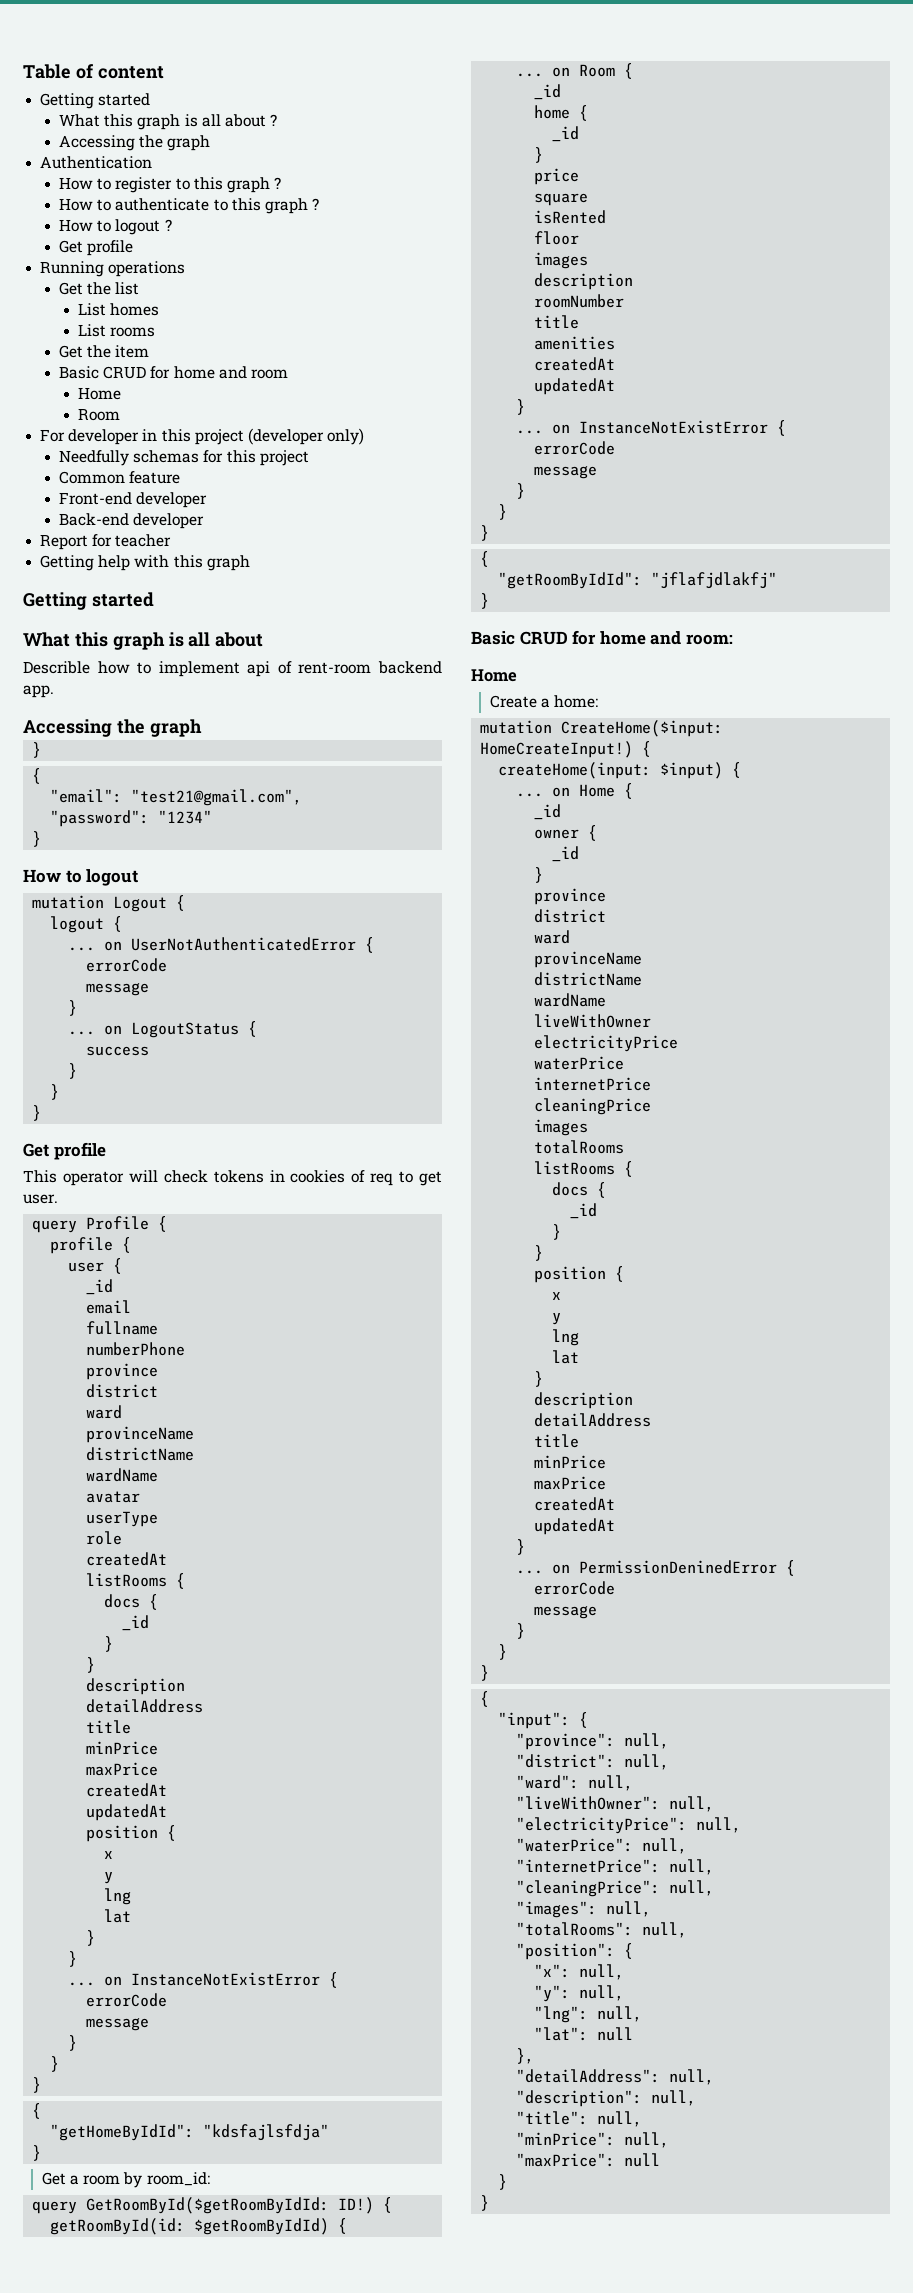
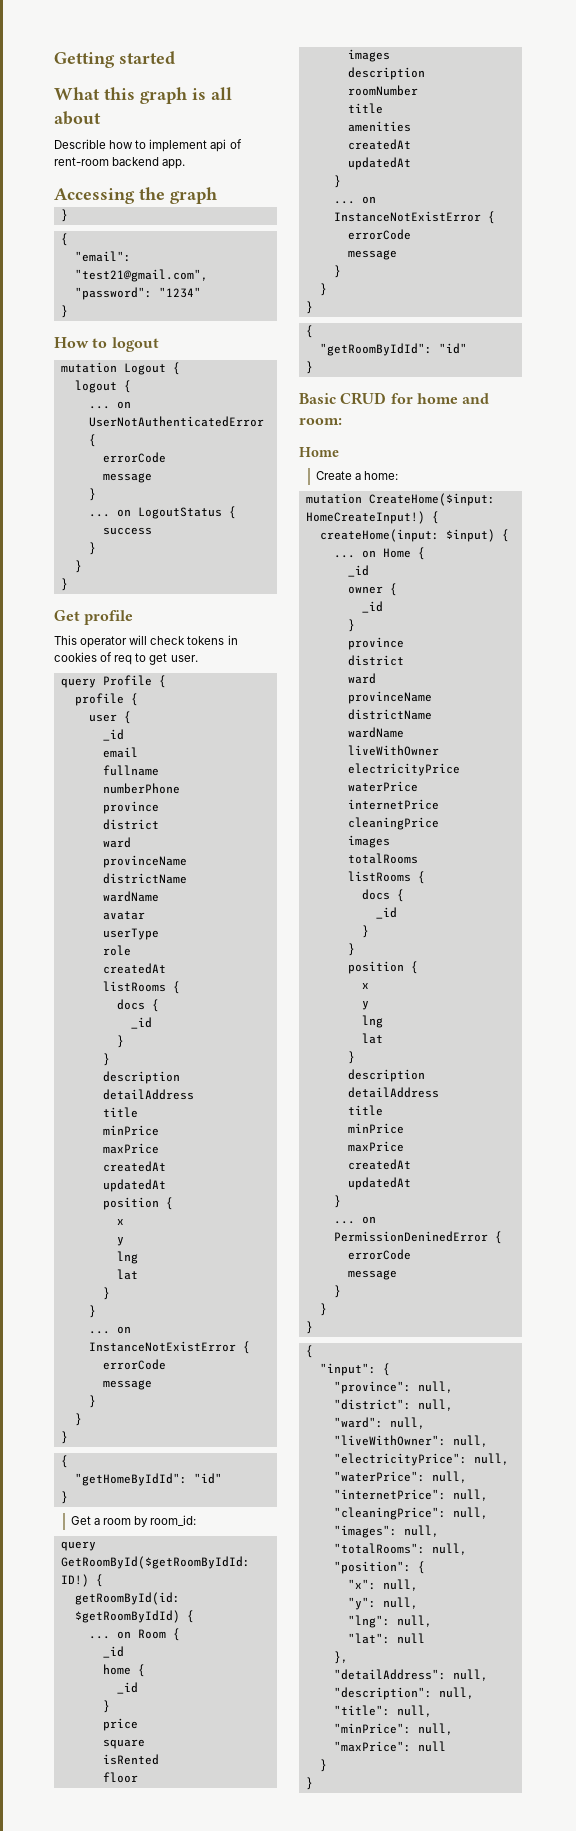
- Table of content
- Getting started
- What this graph is all about ?
- Accessing the graph
- Authentication
- How to register to this graph ?
- How to authenticate to this graph ?
- How to logout ?
- Get profile
- Running operations
- Get the list
- List homes
- List rooms
- Get the item
- Basic CRUD for home and room
- Home
- Room
- For developer in this project (developer only)
- Needfully schemas for this project
- Common feature
- Front-end developer
- Back-end developer
- Report for teacher
- Getting help with this graph
- "getHomeByIdId": "kdsfajlsfdja"
+ "getHomeByIdId": "id"
- "getRoomByIdId": "jflafjdlakfj"
+ "getRoomByIdId": "id"

